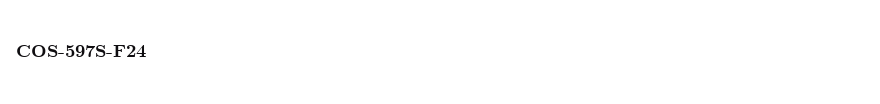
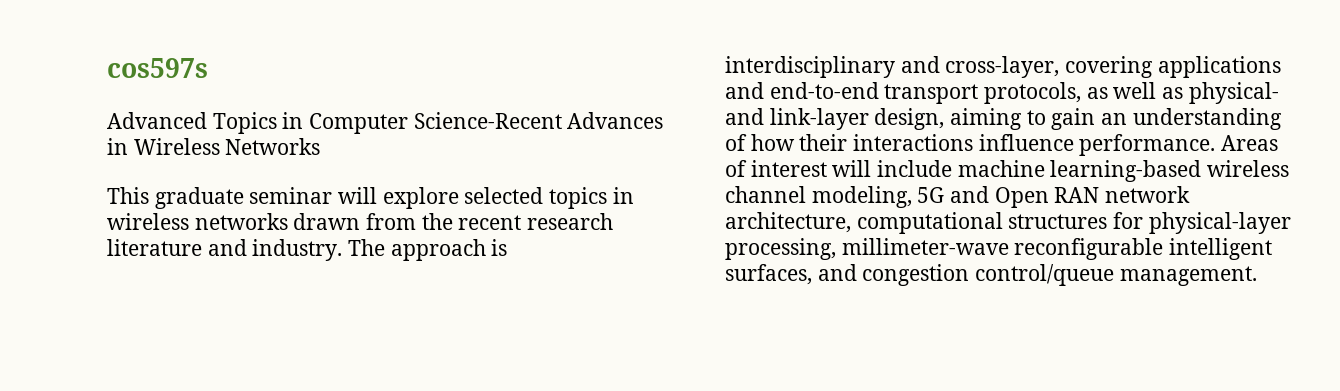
- COS-597S-F24
+ cos597s
+ Advanced Topics in Computer Science-Recent Advances in Wireless Networks
+ This graduate seminar will explore selected topics in wireless networks drawn from the recent research literature and industry. The approach is interdisciplinary and cross-layer, covering applications and end-to-end transport protocols, as well as physical- and link-layer design, aiming to gain an understanding of how their interactions influence performance. Areas of interest will include machine learning-based wireless channel modeling, 5G and Open RAN network architecture, computational structures for physical-layer processing, millimeter-wave reconfigurable intelligent surfaces, and congestion control/queue management.

